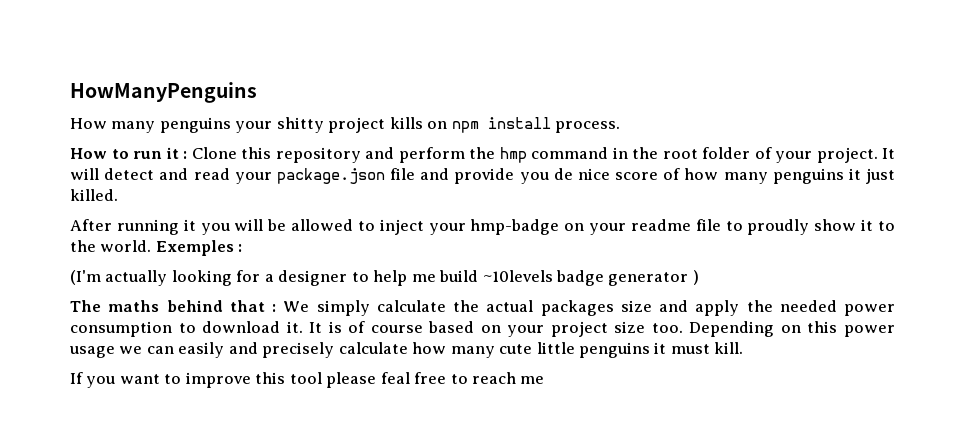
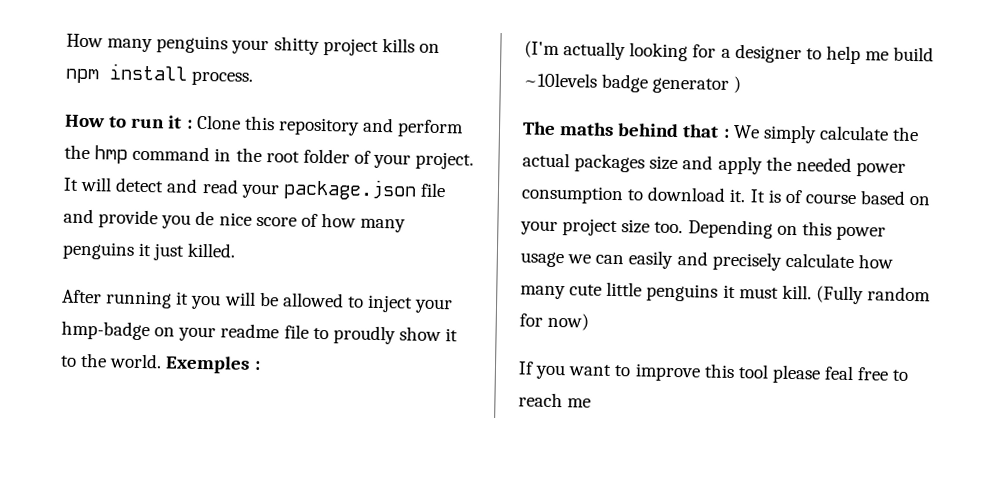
- HowManyPenguins
+ (Fully random for now)

